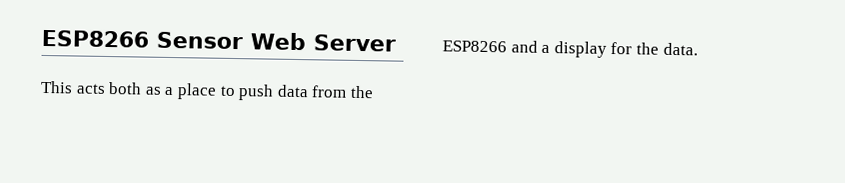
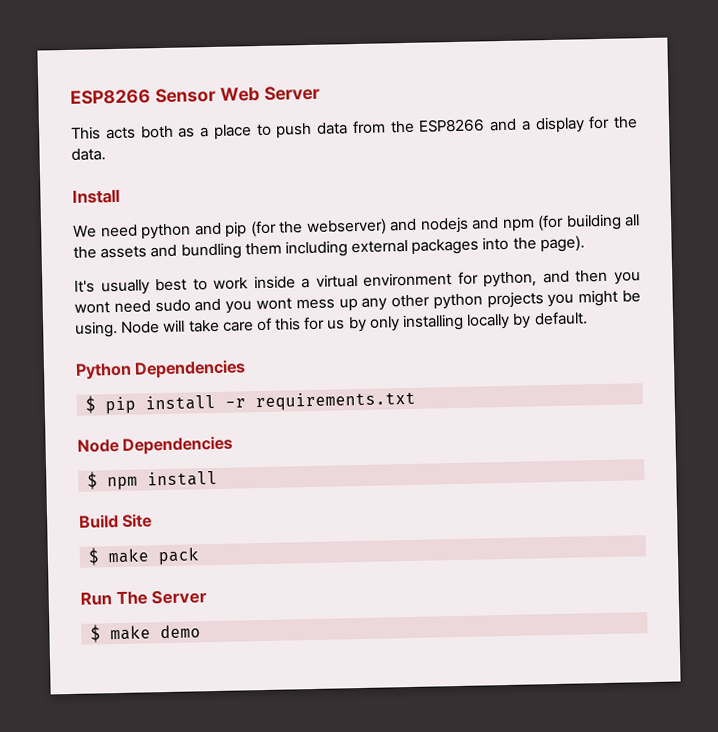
+ Install
+ We need python and pip (for the webserver) and nodejs and npm (for building all the assets and bundling them including external packages into the page).
+ It's usually best to work inside a virtual environment for python, and then you wont need sudo and you wont mess up any other python projects you might be using. Node will take care of this for us by only installing locally by default.
+ Python Dependencies
+ $ pip install -r requirements.txt
+ Node Dependencies
+ $ npm install
+ Build Site
+ $ make pack
+ Run The Server
+ $ make demo

